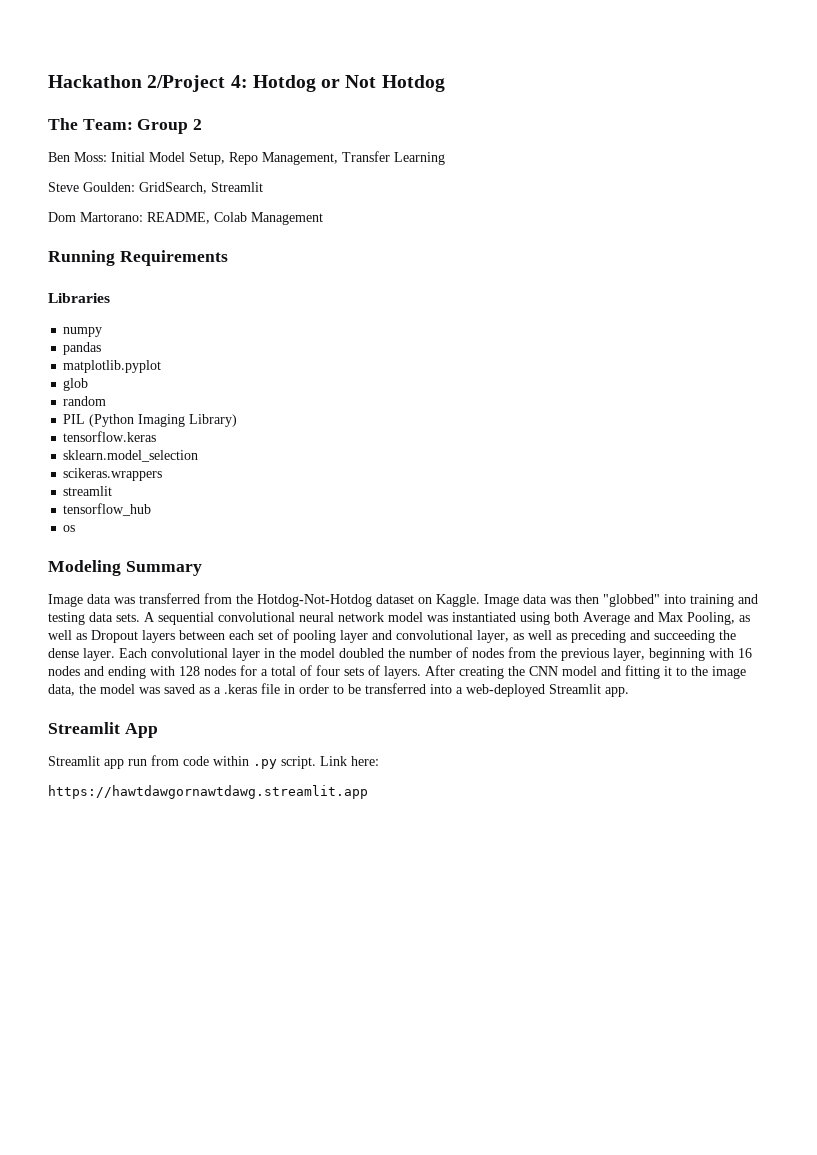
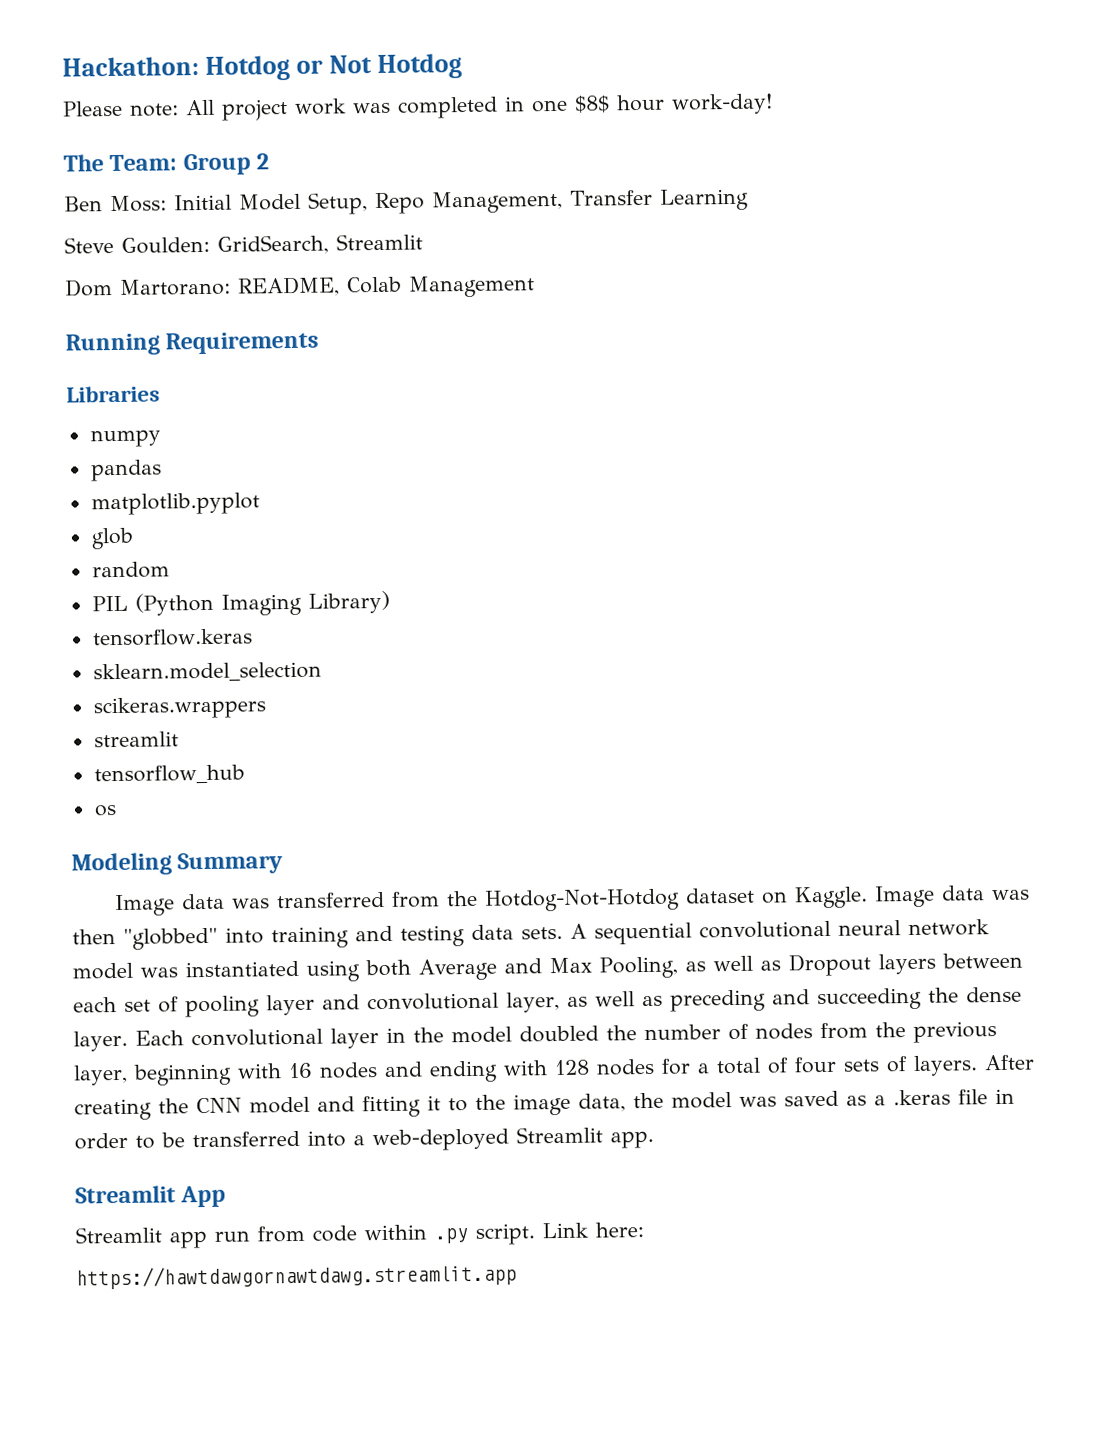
- Hackathon 2/Project 4: Hotdog or Not Hotdog
+ Hackathon: Hotdog or Not Hotdog
+ Please note: All project work was completed in one $8$ hour work-day!

